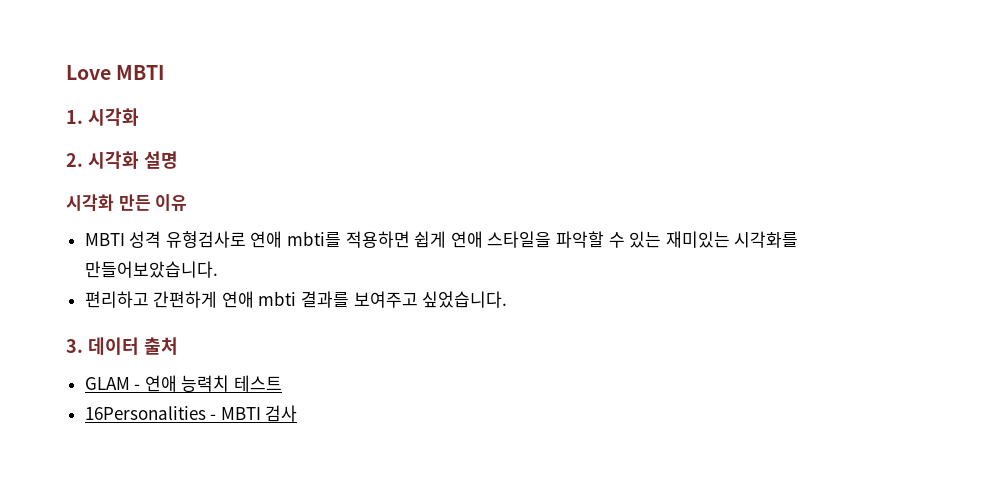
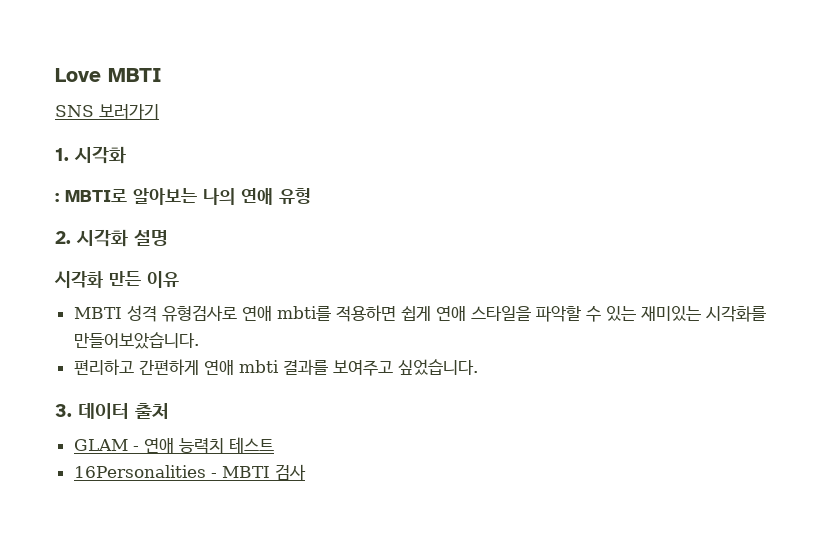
+ SNS 보러가기
+ : MBTI로 알아보는 나의 연애 유형

